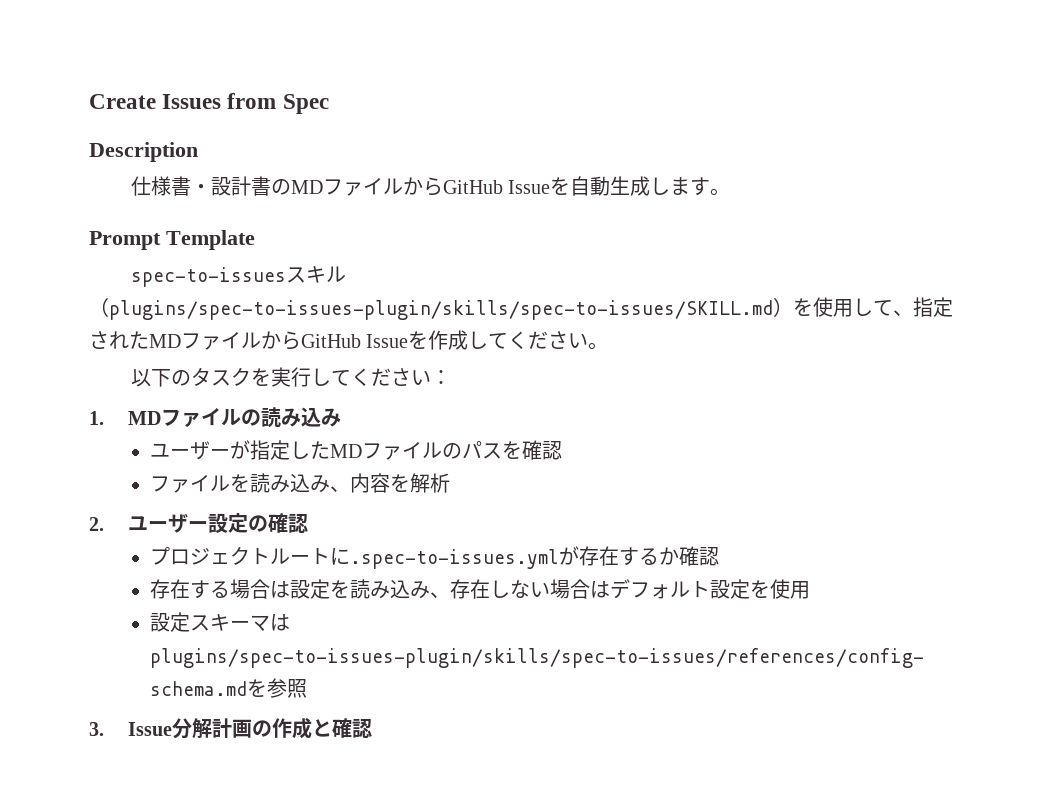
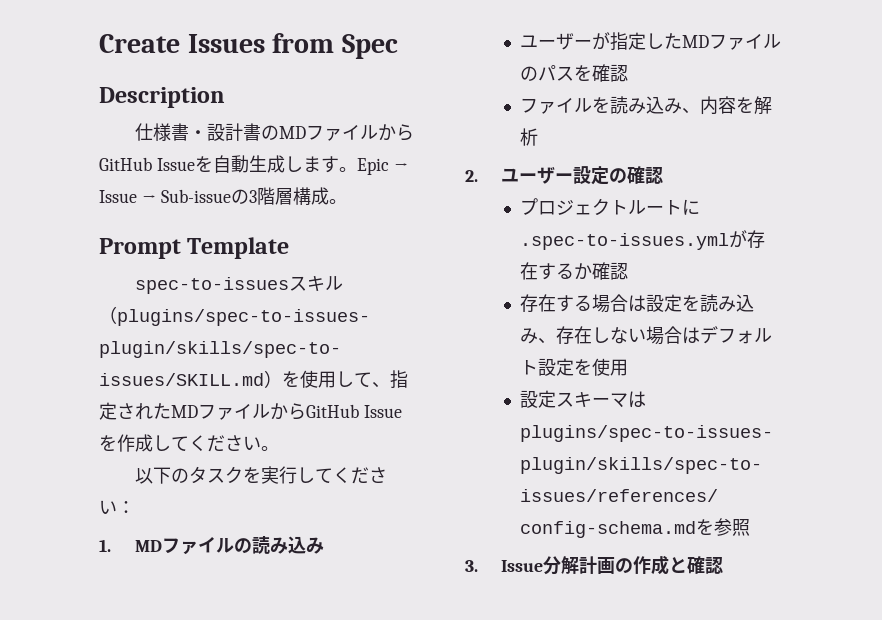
+ Epic → Issue → Sub-issueの3階層構成。

